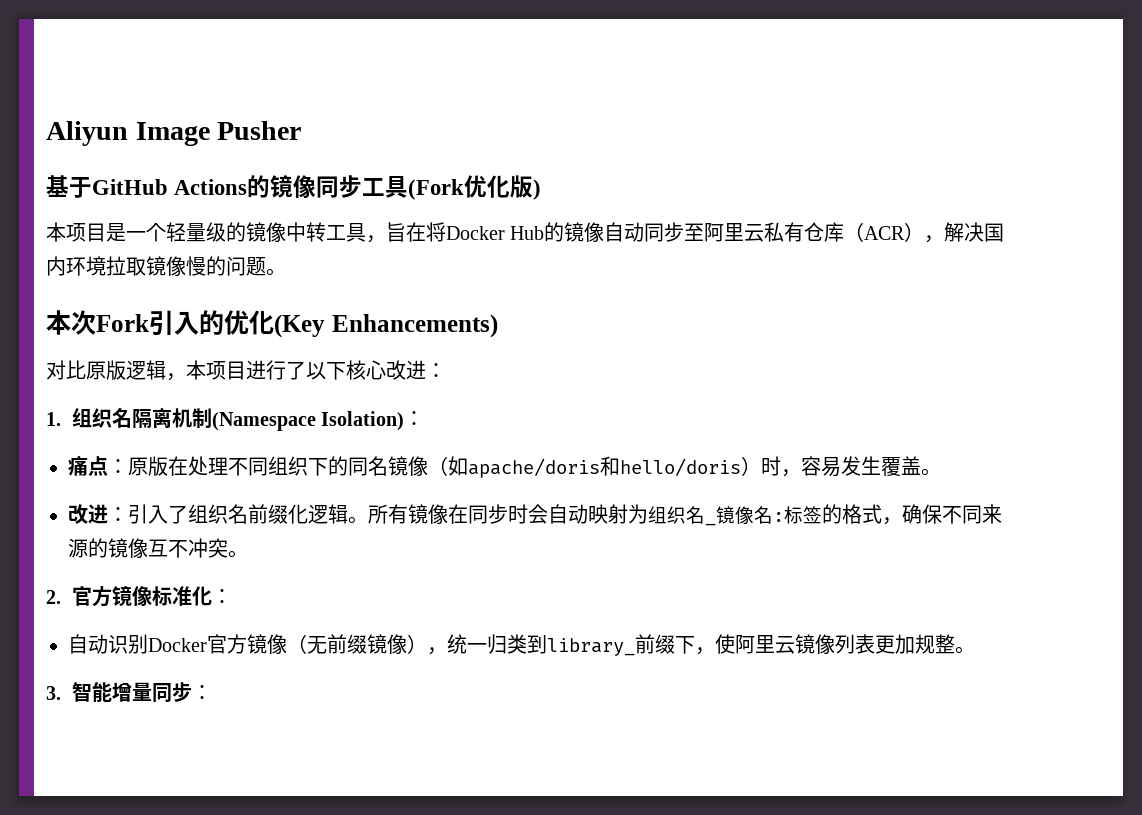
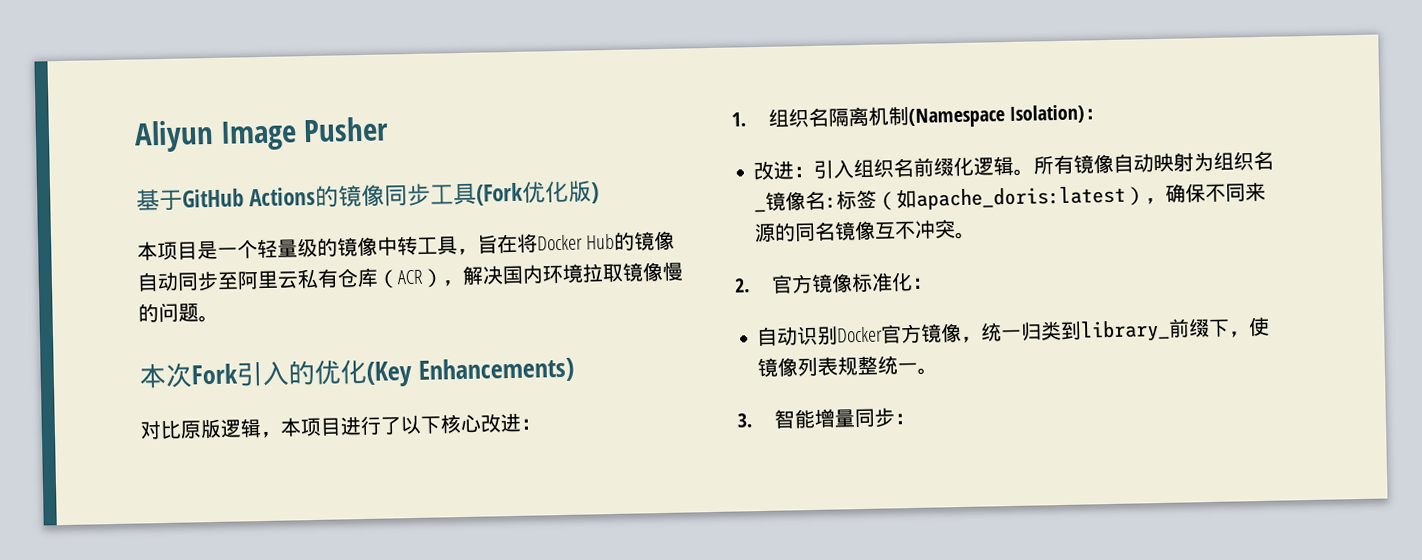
- 痛点：原版在处理不同组织下的同名镜像（如apache/doris和hello/doris）时，容易发生覆盖。
- 改进：引入了组织名前缀化逻辑。
+ 改进：引入组织名前缀化逻辑。
- 所有镜像在同步时会自动映射为组织名_镜像名:标签的格式，确保不同来源的镜像互不冲突。
+ 所有镜像自动映射为组织名_镜像名:标签（如apache_doris:latest），确保不同来源的同名镜像互不冲突。
- 自动识别Docker官方镜像（无前缀镜像），统一归类到library_前缀下，使阿里云镜像列表更加规整。
+ 自动识别Docker官方镜像，统一归类到library_前缀下，使镜像列表规整统一。

